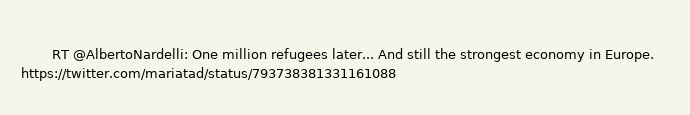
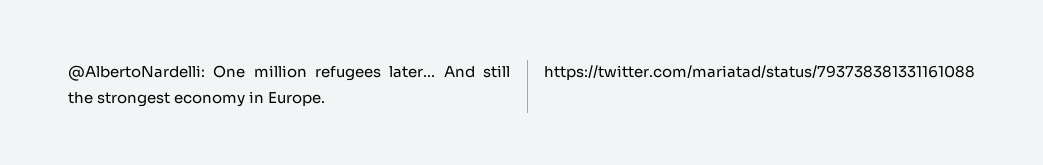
- RT @AlbertoNardelli: One million refugees later...
+ @AlbertoNardelli: One million refugees later...

